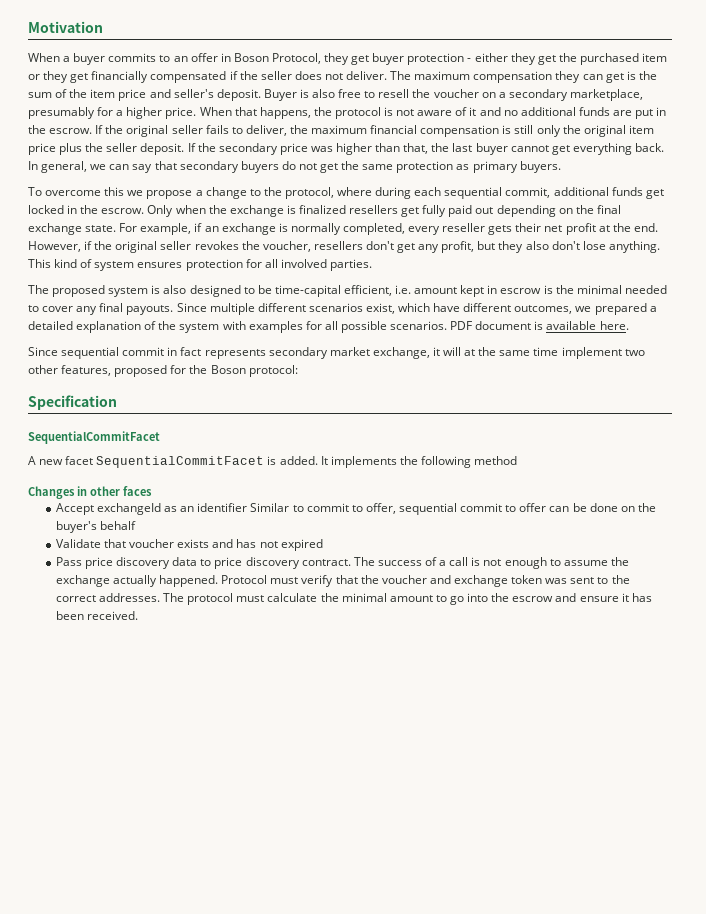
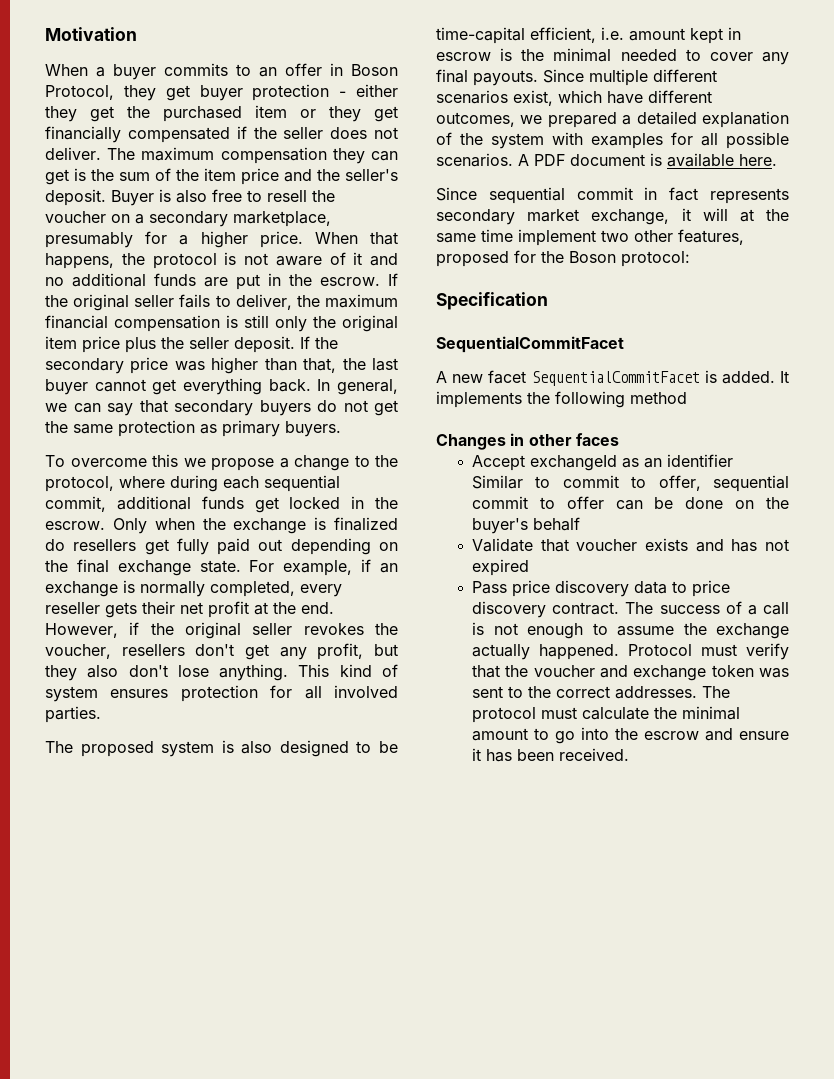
- The maximum compensation they can get is the sum of the item price and seller's deposit.
+ The maximum compensation they can get is the sum of the item price and the seller's deposit.
- Only when the exchange is finalized resellers get fully paid out depending on the final exchange state.
+ Only when the exchange is finalized do resellers get fully paid out depending on the final exchange state.
- PDF document is available here.
+ A PDF document is available here.

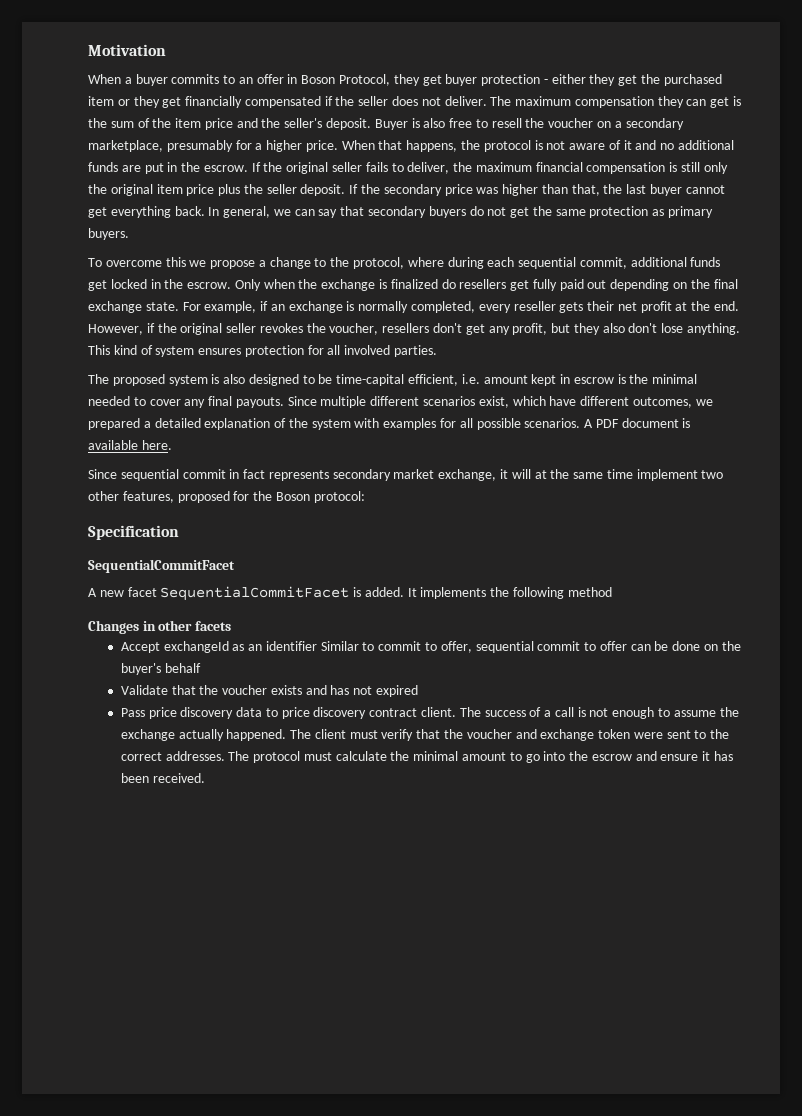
- Changes in other faces
+ Changes in other facets
- Validate that voucher exists and has not expired
+ Validate that the voucher exists and has not expired
- Pass price discovery data to price discovery contract.
+ Pass price discovery data to price discovery contract client.
- Protocol must verify that the voucher and exchange token was sent to the correct addresses.
+ The client must verify that the voucher and exchange token were sent to the correct addresses.

